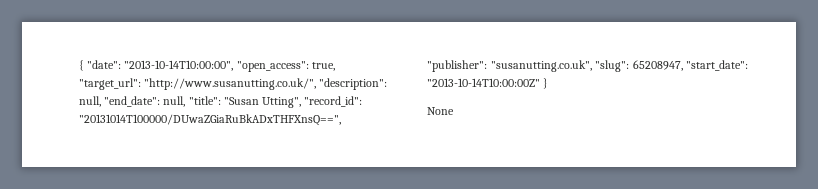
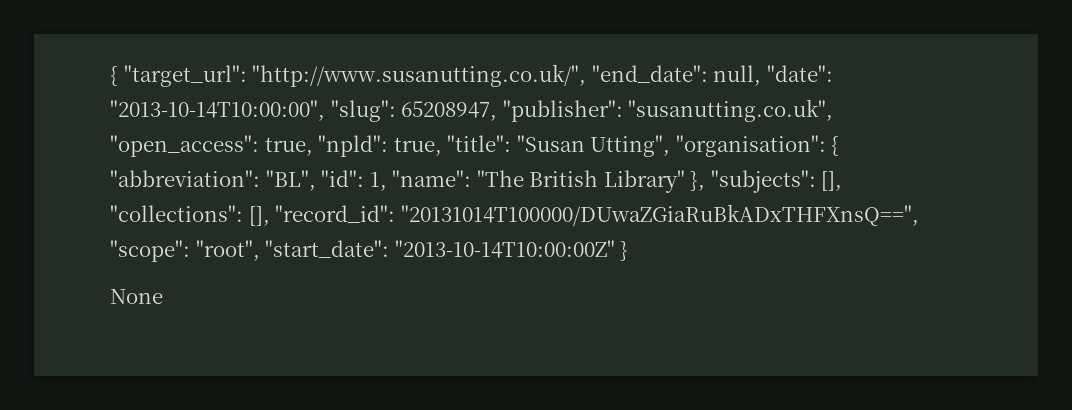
- { "date": "2013-10-14T10:00:00", "open_access": true, "target_url": "http://www.susanutting.co.uk/", "description": null, "end_date": null, "title": "Susan Utting", "record_id": "20131014T100000/DUwaZGiaRuBkADxTHFXnsQ==", "publisher": "susanutting.co.uk", "slug": 65208947, "start_date": "2013-10-14T10:00:00Z" }
+ { "target_url": "http://www.susanutting.co.uk/", "end_date": null, "date": "2013-10-14T10:00:00", "slug": 65208947, "publisher": "susanutting.co.uk", "open_access": true, "npld": true, "title": "Susan Utting", "organisation": { "abbreviation": "BL", "id": 1, "name": "The British Library" }, "subjects": [], "collections": [], "record_id": "20131014T100000/DUwaZGiaRuBkADxTHFXnsQ==", "scope": "root", "start_date": "2013-10-14T10:00:00Z" }

